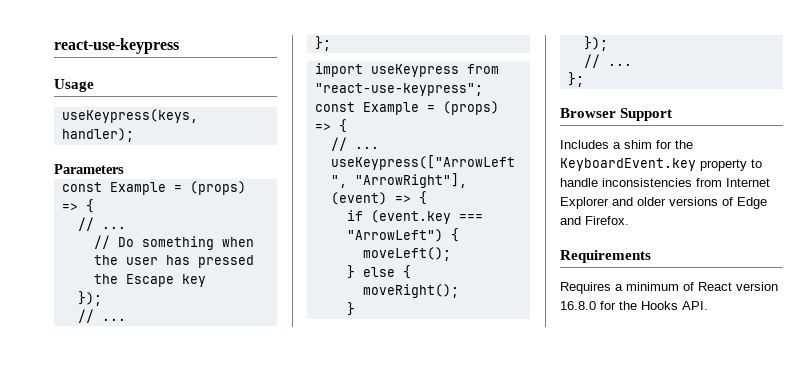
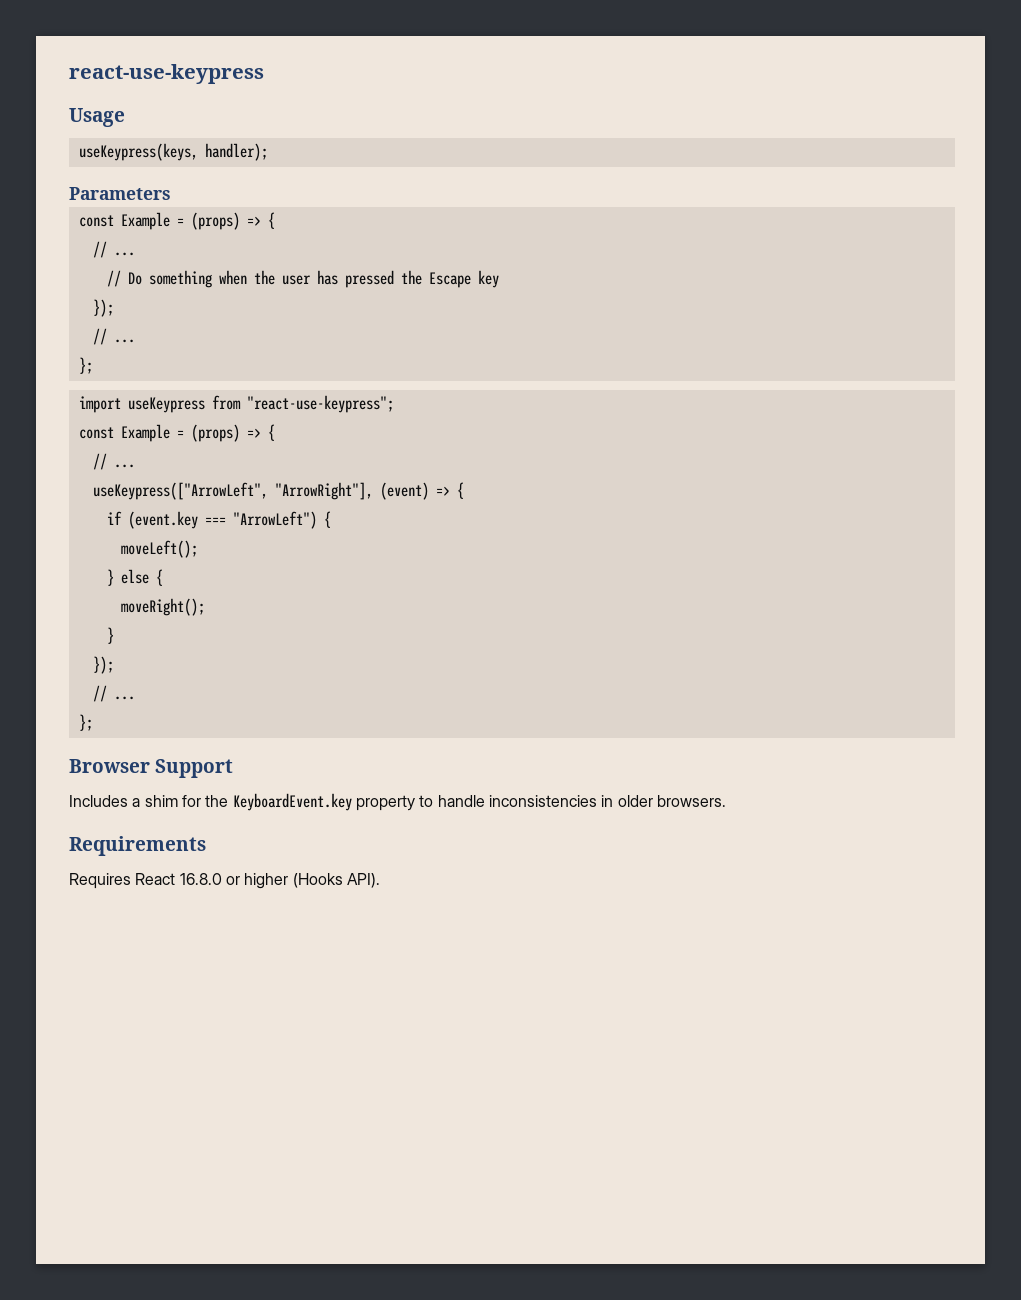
- Includes a shim for the KeyboardEvent.key property to handle inconsistencies from Internet Explorer and older versions of Edge and Firefox.
+ Includes a shim for the KeyboardEvent.key property to handle inconsistencies in older browsers.
  Requirements
- Requires a minimum of React version 16.8.0 for the Hooks API.
+ Requires React 16.8.0 or higher (Hooks API).

